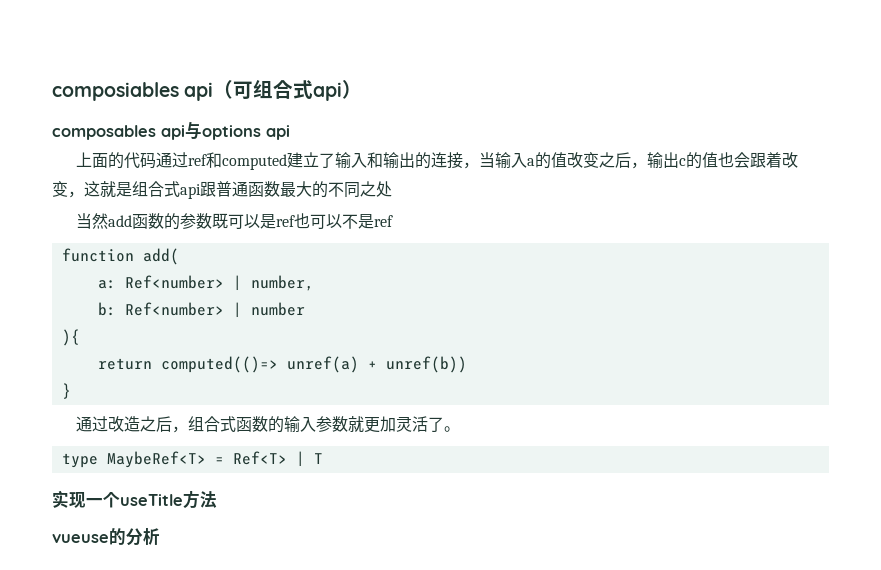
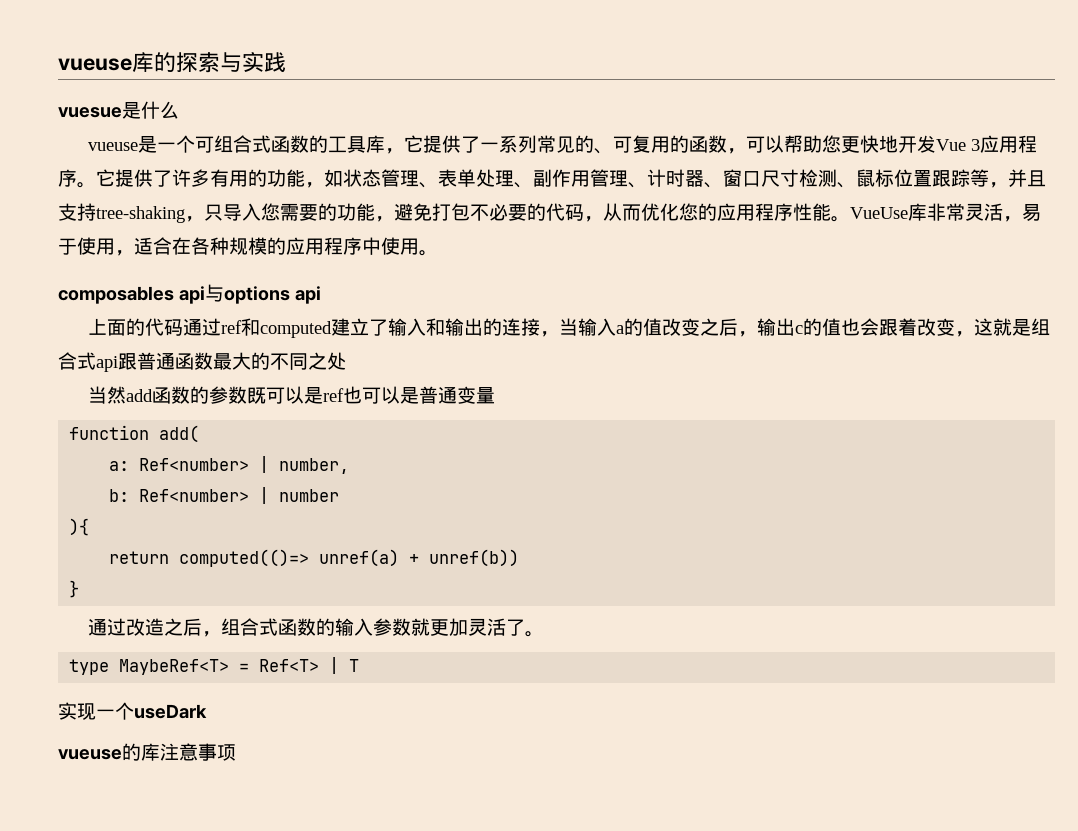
- composiables api（可组合式api）
+ vueuse库的探索与实践
+ vuesue是什么
+ vueuse是一个可组合式函数的工具库，它提供了一系列常见的、可复用的函数，可以帮助您更快地开发Vue 3应用程序。它提供了许多有用的功能，如状态管理、表单处理、副作用管理、计时器、窗口尺寸检测、鼠标位置跟踪等，并且支持tree-shaking，只导入您需要的功能，避免打包不必要的代码，从而优化您的应用程序性能。VueUse库非常灵活，易于使用，适合在各种规模的应用程序中使用。
- 当然add函数的参数既可以是ref也可以不是ref
+ 当然add函数的参数既可以是ref也可以是普通变量
- 实现一个useTitle方法
+ 实现一个useDark
- vueuse的分析
+ vueuse的库注意事项

